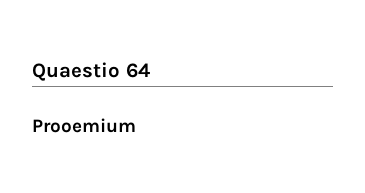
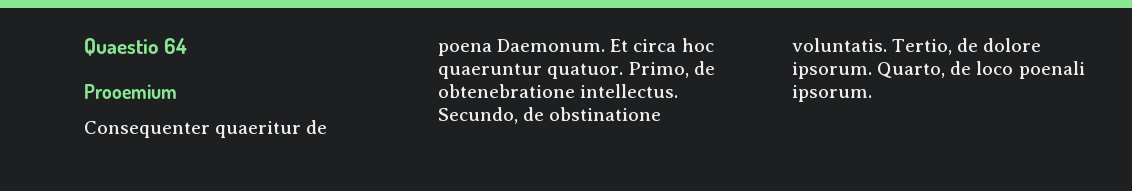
+ Consequenter quaeritur de poena Daemonum. Et circa hoc quaeruntur quatuor. Primo, de obtenebratione intellectus. Secundo, de obstinatione voluntatis. Tertio, de dolore ipsorum. Quarto, de loco poenali ipsorum.

